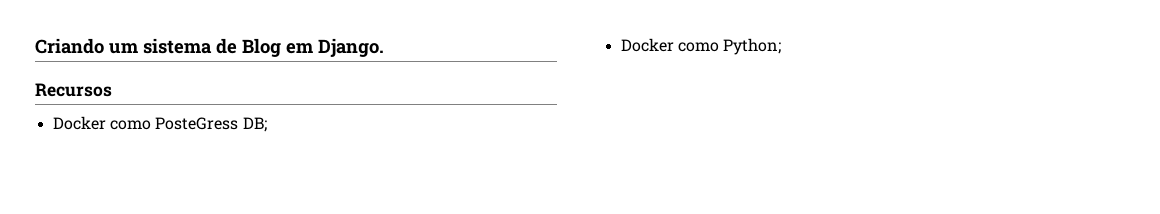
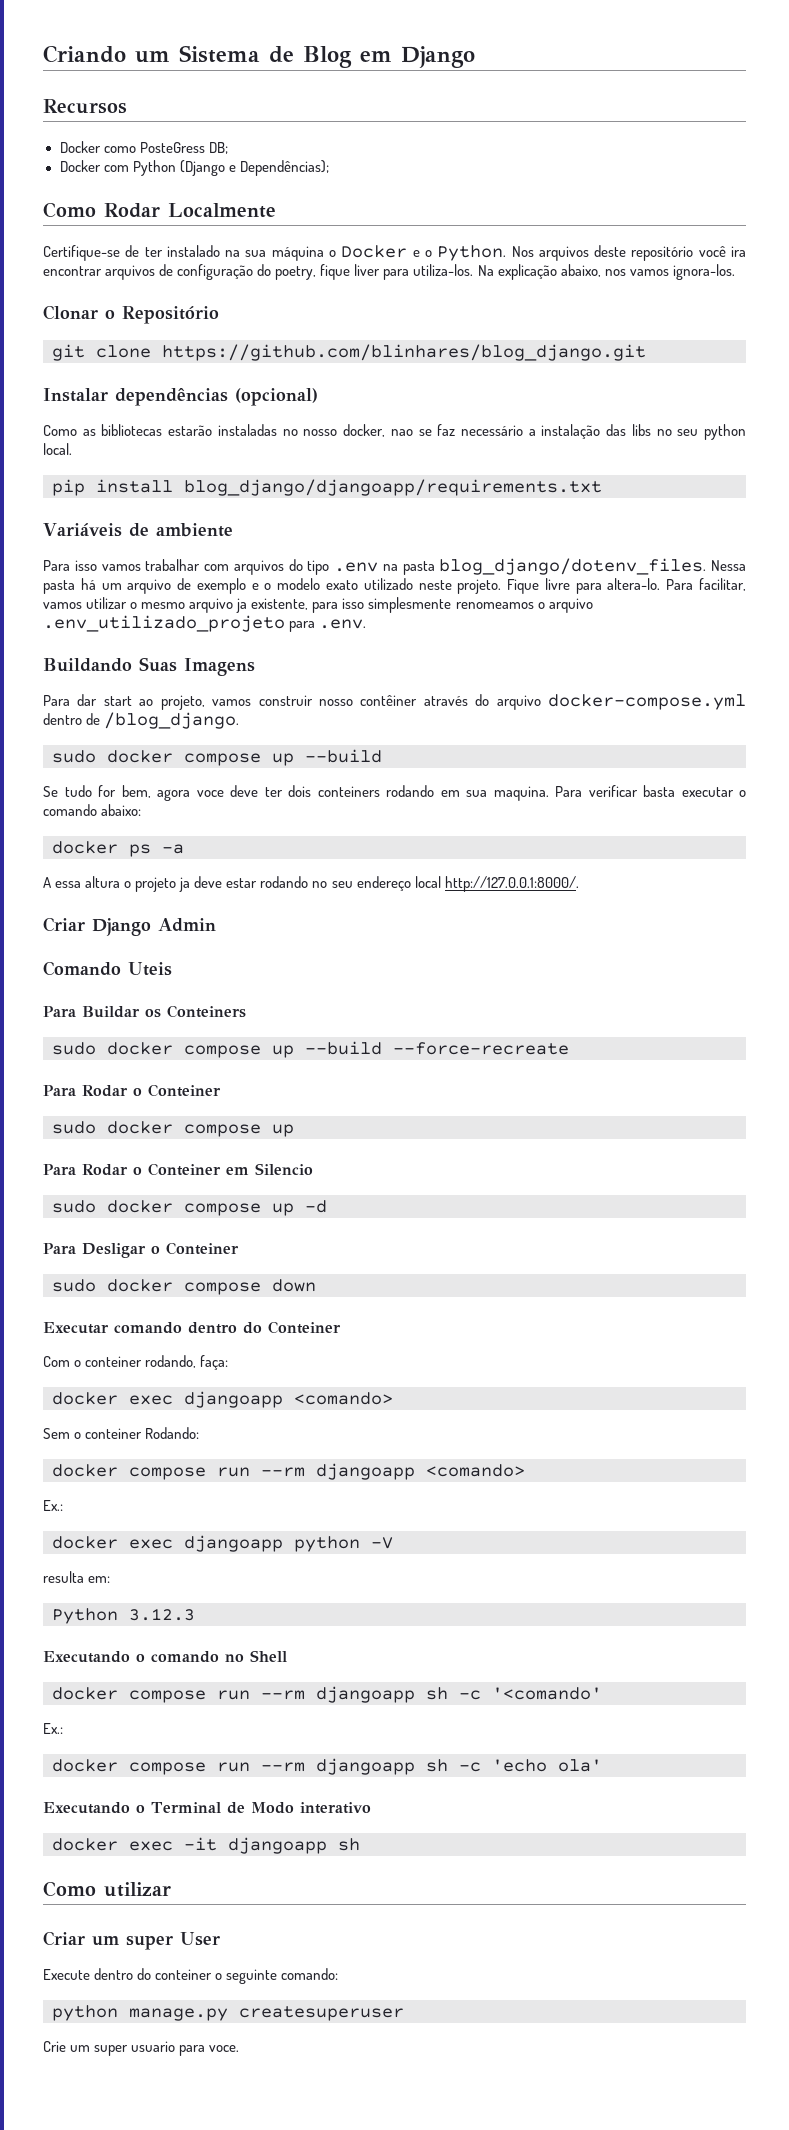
- Criando um sistema de Blog em Django.
+ Criando um Sistema de Blog em Django
- Docker como Python;
+ Docker com Python (Django e Dependências);
+ Como Rodar Localmente
+ Certifique-se de ter instalado na sua máquina o Docker e o Python. Nos arquivos deste repositório você ira encontrar arquivos de configuração do poetry, fique liver para utiliza-los. Na explicação abaixo, nos vamos ignora-los.
+ Clonar o Repositório
+ git clone https://github.com/blinhares/blog_django.git
+ Instalar dependências (opcional)
+ Como as bibliotecas estarão instaladas no nosso docker, nao se faz necessário a instalação das libs no seu python local.
+ pip install blog_django/djangoapp/requirements.txt
+ Variáveis de ambiente
+ Para isso vamos trabalhar com arquivos do tipo .env na pasta blog_django/dotenv_files. Nessa pasta há um arquivo de exemplo e o modelo exato utilizado neste projeto. Fique livre para altera-lo. Para facilitar, vamos utilizar o mesmo arquivo ja existente, para isso simplesmente renomeamos o arquivo .env_utilizado_projeto para .env.
+ Buildando Suas Imagens
+ Para dar start ao projeto, vamos construir nosso contêiner através do arquivo docker-compose.yml dentro de /blog_django.
+ sudo docker compose up --build
+ Se tudo for bem, agora voce deve ter dois conteiners rodando em sua maquina. Para verificar basta executar o comando abaixo:
+ docker ps -a
+ A essa altura o projeto ja deve estar rodando no seu endereço local http://127.0.0.1:8000/.
+ Criar Django Admin
+ Comando Uteis
+ Para Buildar os Conteiners
+ sudo docker compose up --build --force-recreate
+ Para Rodar o Conteiner
+ sudo docker compose up
+ Para Rodar o Conteiner em Silencio
+ sudo docker compose up -d
+ Para Desligar o Conteiner
+ sudo docker compose down
+ Executar comando dentro do Conteiner
+ Com o conteiner rodando, faça:
+ docker exec djangoapp <comando>
+ Sem o conteiner Rodando:
+ docker compose run --rm djangoapp <comando>
+ Ex.:
+ docker exec djangoapp python -V
+ resulta em:
+ Python 3.12.3
+ Executando o comando no Shell
+ docker compose run --rm djangoapp sh -c '<comando'
+ Ex.:
+ docker compose run --rm djangoapp sh -c 'echo ola'
+ Executando o Terminal de Modo interativo
+ docker exec -it djangoapp sh
+ Como utilizar
+ Criar um super User
+ Execute dentro do conteiner o seguinte comando:
+ python manage.py createsuperuser
+ Crie um super usuario para voce.

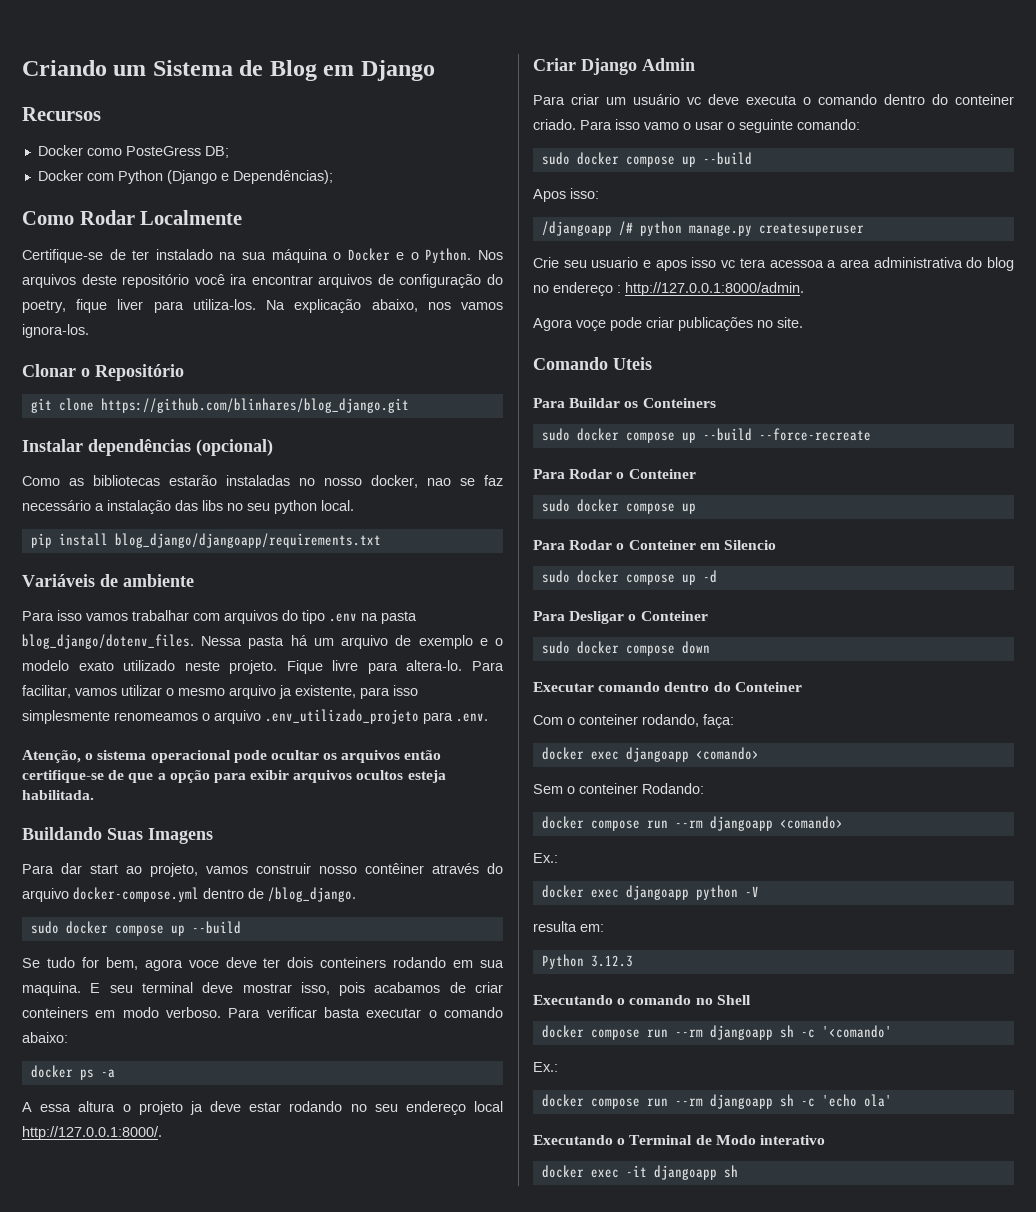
+ Atenção, o sistema operacional pode ocultar os arquivos então certifique-se de que a opção para exibir arquivos ocultos esteja habilitada.
+ E seu terminal deve mostrar isso, pois acabamos de criar conteiners em modo verboso.
+ Para criar um usuário vc deve executa o comando dentro do conteiner criado. Para isso vamo o usar o seguinte comando:
+ sudo docker compose up --build
+ Apos isso:
+ /djangoapp /# python manage.py createsuperuser
+ Crie seu usuario e apos isso vc tera acessoa a area administrativa do blog no endereço : http://127.0.0.1:8000/admin.
+ Agora voçe pode criar publicações no site.
- Como utilizar
- Criar um super User
- Execute dentro do conteiner o seguinte comando:
- python manage.py createsuperuser
- Crie um super usuario para voce.

